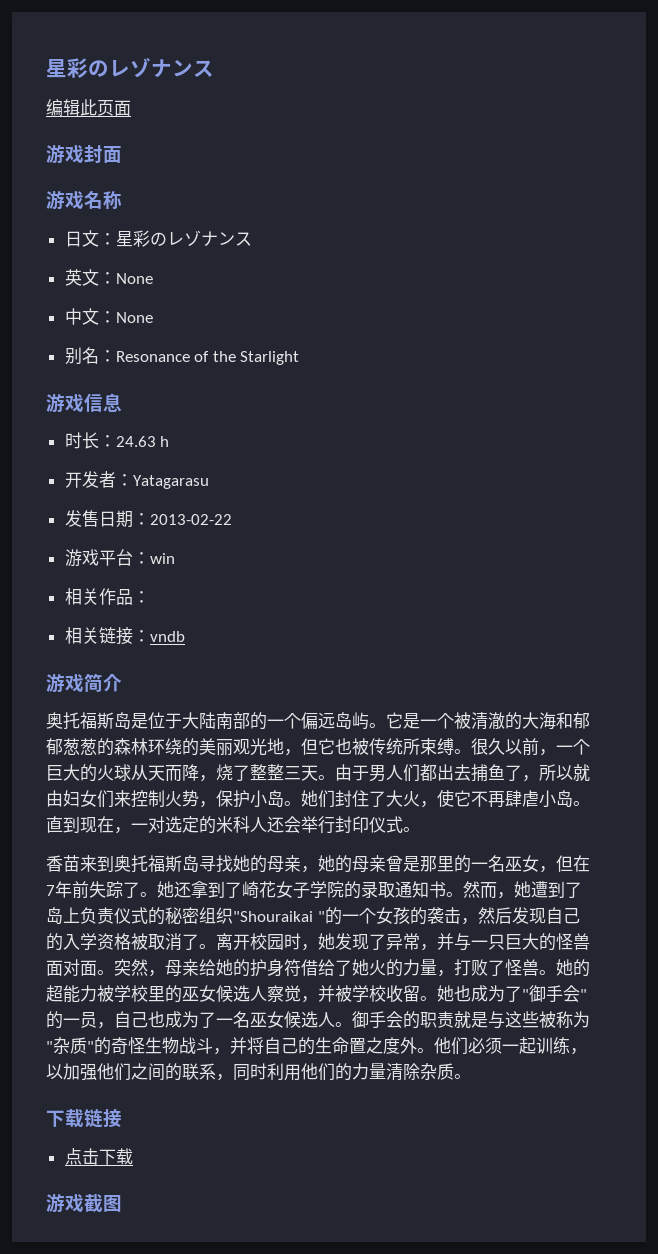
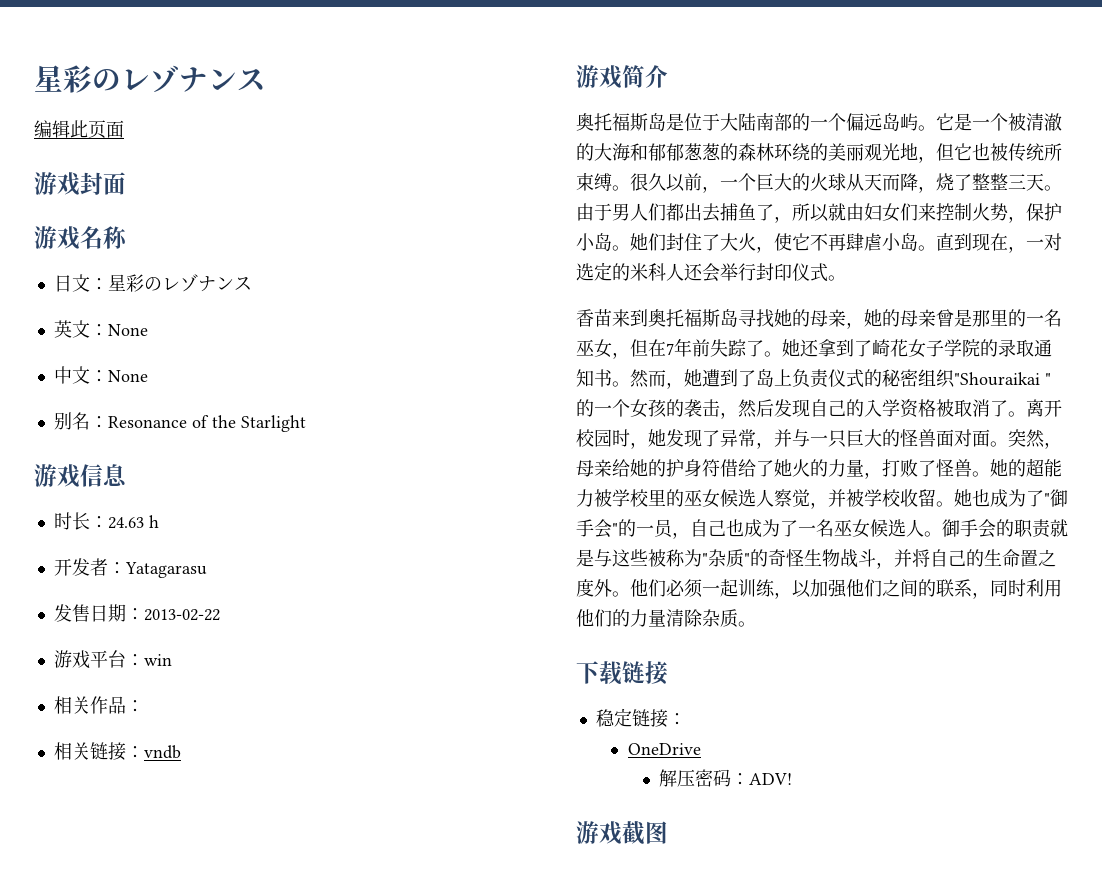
- 点击下载
+ 稳定链接：
+ OneDrive
+ 解压密码：ADV!

